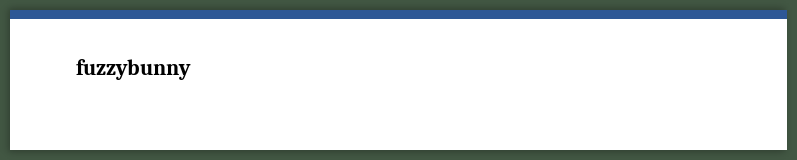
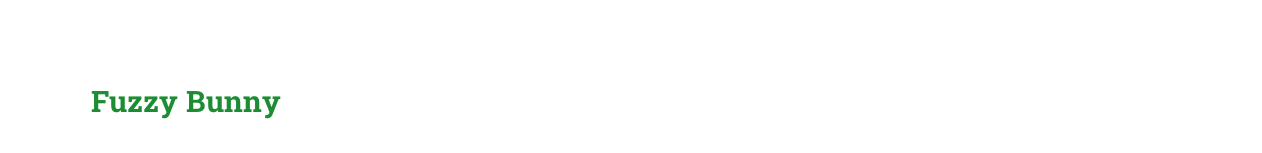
- fuzzybunny
+ Fuzzy Bunny

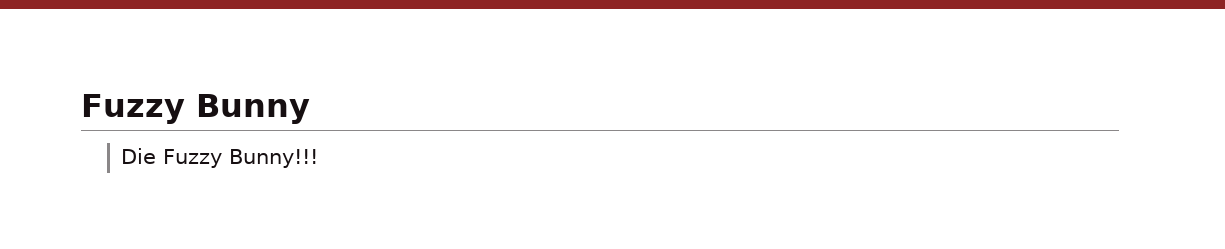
+ Die Fuzzy Bunny!!!

